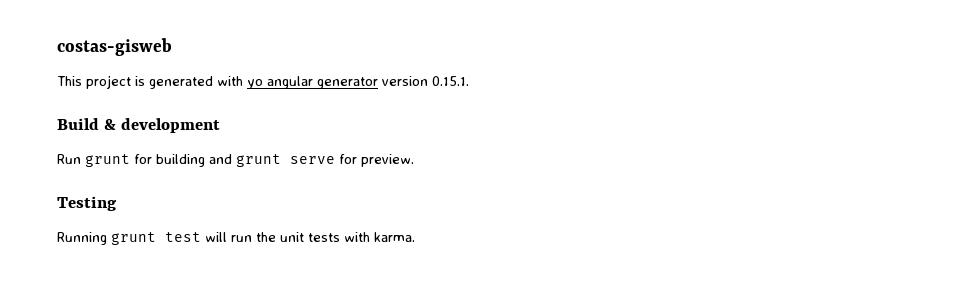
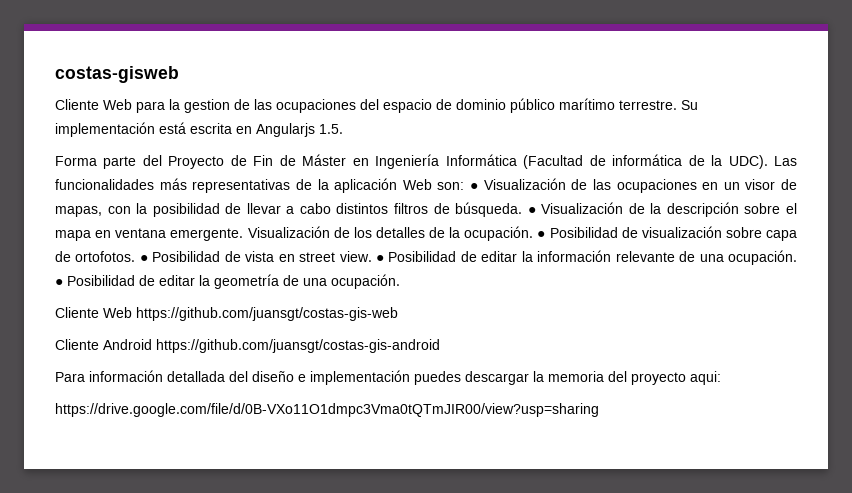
- This project is generated with yo angular generator version 0.15.1.
- Build & development
- Run grunt for building and grunt serve for preview.
- Testing
- Running grunt test will run the unit tests with karma.
+ Cliente Web para la gestion de las ocupaciones del espacio de dominio público marítimo terrestre. Su implementación está escrita en Angularjs 1.5.
+ Forma parte del Proyecto de Fin de Máster en Ingeniería Informática (Facultad de informática de la UDC). Las funcionalidades más representativas de la aplicación Web son: ● Visualización de las ocupaciones en un visor de mapas, con la posibilidad de llevar a cabo distintos filtros de búsqueda. ● Visualización de la descripción sobre el mapa en ventana emergente. Visualización de los detalles de la ocupación. ● Posibilidad de visualización sobre capa de ortofotos. ● Posibilidad de vista en street view. ● Posibilidad de editar la información relevante de una ocupación. ● Posibilidad de editar la geometría de una ocupación.
+ Cliente Web https://github.com/juansgt/costas-gis-web
+ Cliente Android https://github.com/juansgt/costas-gis-android
+ Para información detallada del diseño e implementación puedes descargar la memoria del proyecto aqui:
+ https://drive.google.com/file/d/0B-VXo11O1dmpc3Vma0tQTmJIR00/view?usp=sharing

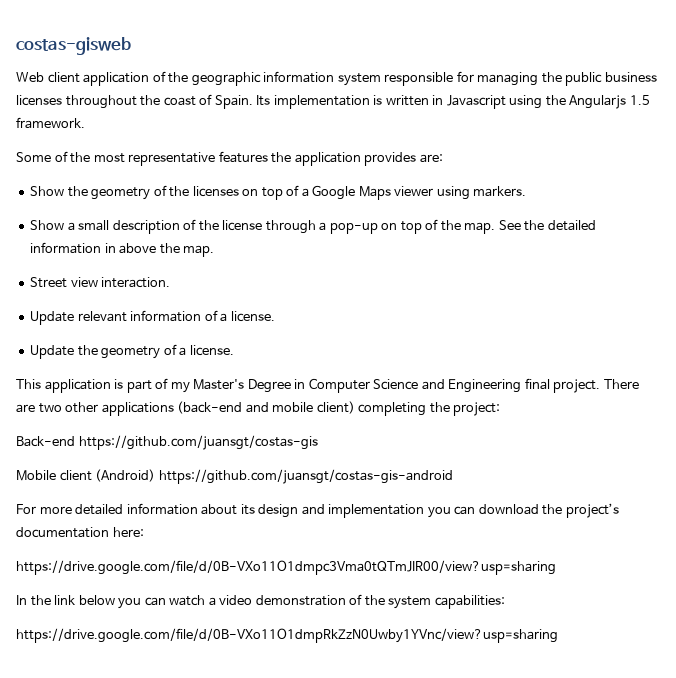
- Cliente Web para la gestion de las ocupaciones del espacio de dominio público marítimo terrestre. Su implementación está escrita en Angularjs 1.5.
- Forma parte del Proyecto de Fin de Máster en Ingeniería Informática (Facultad de informática de la UDC). Las funcionalidades más representativas de la aplicación Web son: ● Visualización de las ocupaciones en un visor de mapas, con la posibilidad de llevar a cabo distintos filtros de búsqueda. ● Visualización de la descripción sobre el mapa en ventana emergente. Visualización de los detalles de la ocupación. ● Posibilidad de visualización sobre capa de ortofotos. ● Posibilidad de vista en street view. ● Posibilidad de editar la información relevante de una ocupación. ● Posibilidad de editar la geometría de una ocupación.
- Cliente Web https://github.com/juansgt/costas-gis-web
- Cliente Android https://github.com/juansgt/costas-gis-android
- Para información detallada del diseño e implementación puedes descargar la memoria del proyecto aqui:
+ Web client application of the geographic information system responsible for managing the public business licenses throughout the coast of Spain. Its implementation is written in Javascript using the Angularjs 1.5 framework.
+ Some of the most representative features the application provides are:
+ Show the geometry of the licenses on top of a Google Maps viewer using markers.
+ Show a small description of the license through a pop-up on top of the map. See the detailed information in above the map.
+ Street view interaction.
+ Update relevant information of a license.
+ Update the geometry of a license.
+ This application is part of my Master's Degree in Computer Science and Engineering final project. There are two other applications (back-end and mobile client) completing the project:
+ Back-end https://github.com/juansgt/costas-gis
+ Mobile client (Android) https://github.com/juansgt/costas-gis-android
+ For more detailed information about its design and implementation you can download the project’s documentation here:
  https://drive.google.com/file/d/0B-VXo11O1dmpc3Vma0tQTmJIR00/view?usp=sharing
+ In the link below you can watch a video demonstration of the system capabilities:
+ https://drive.google.com/file/d/0B-VXo11O1dmpRkZzN0Uwby1YVnc/view?usp=sharing

